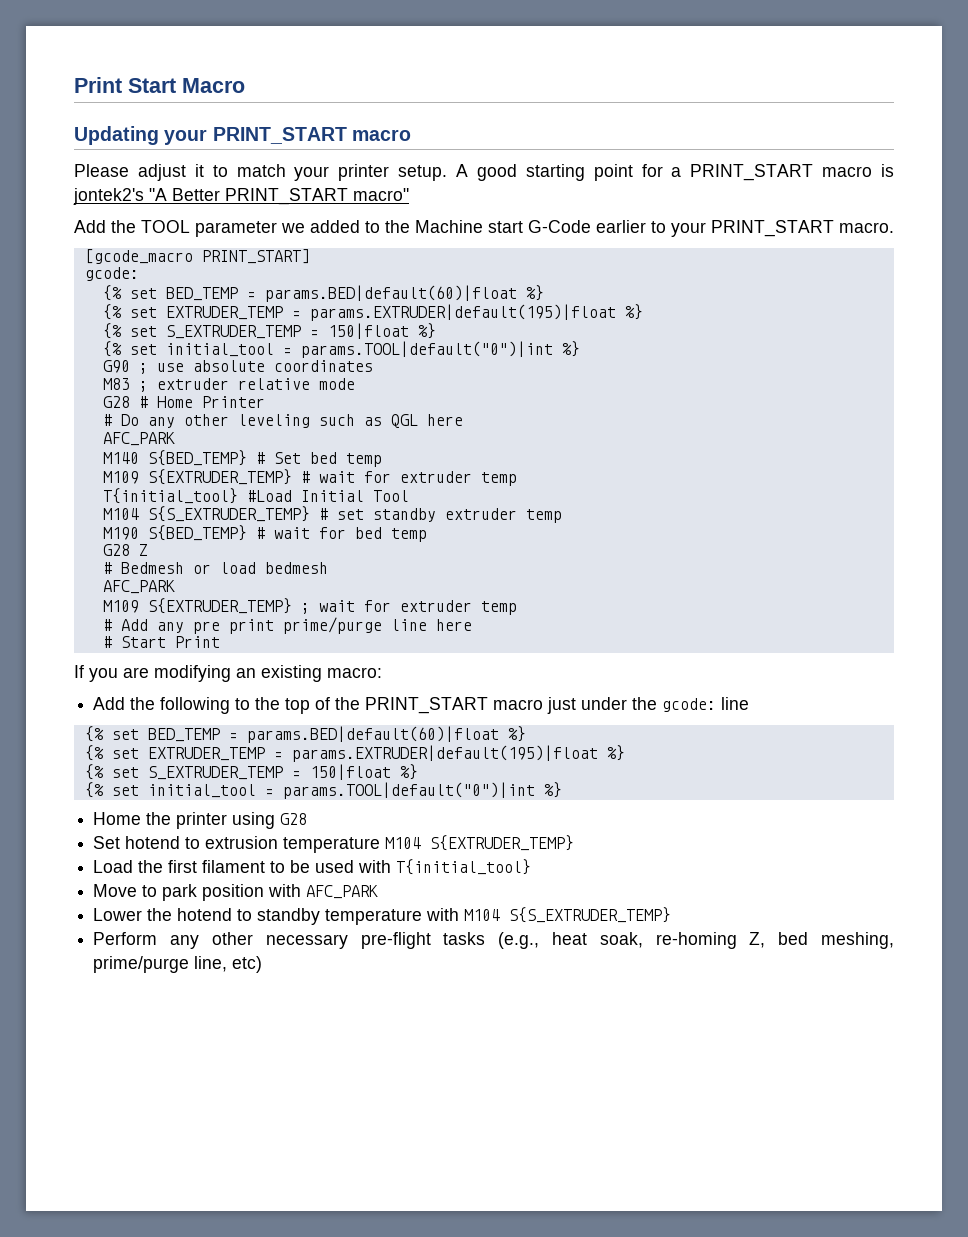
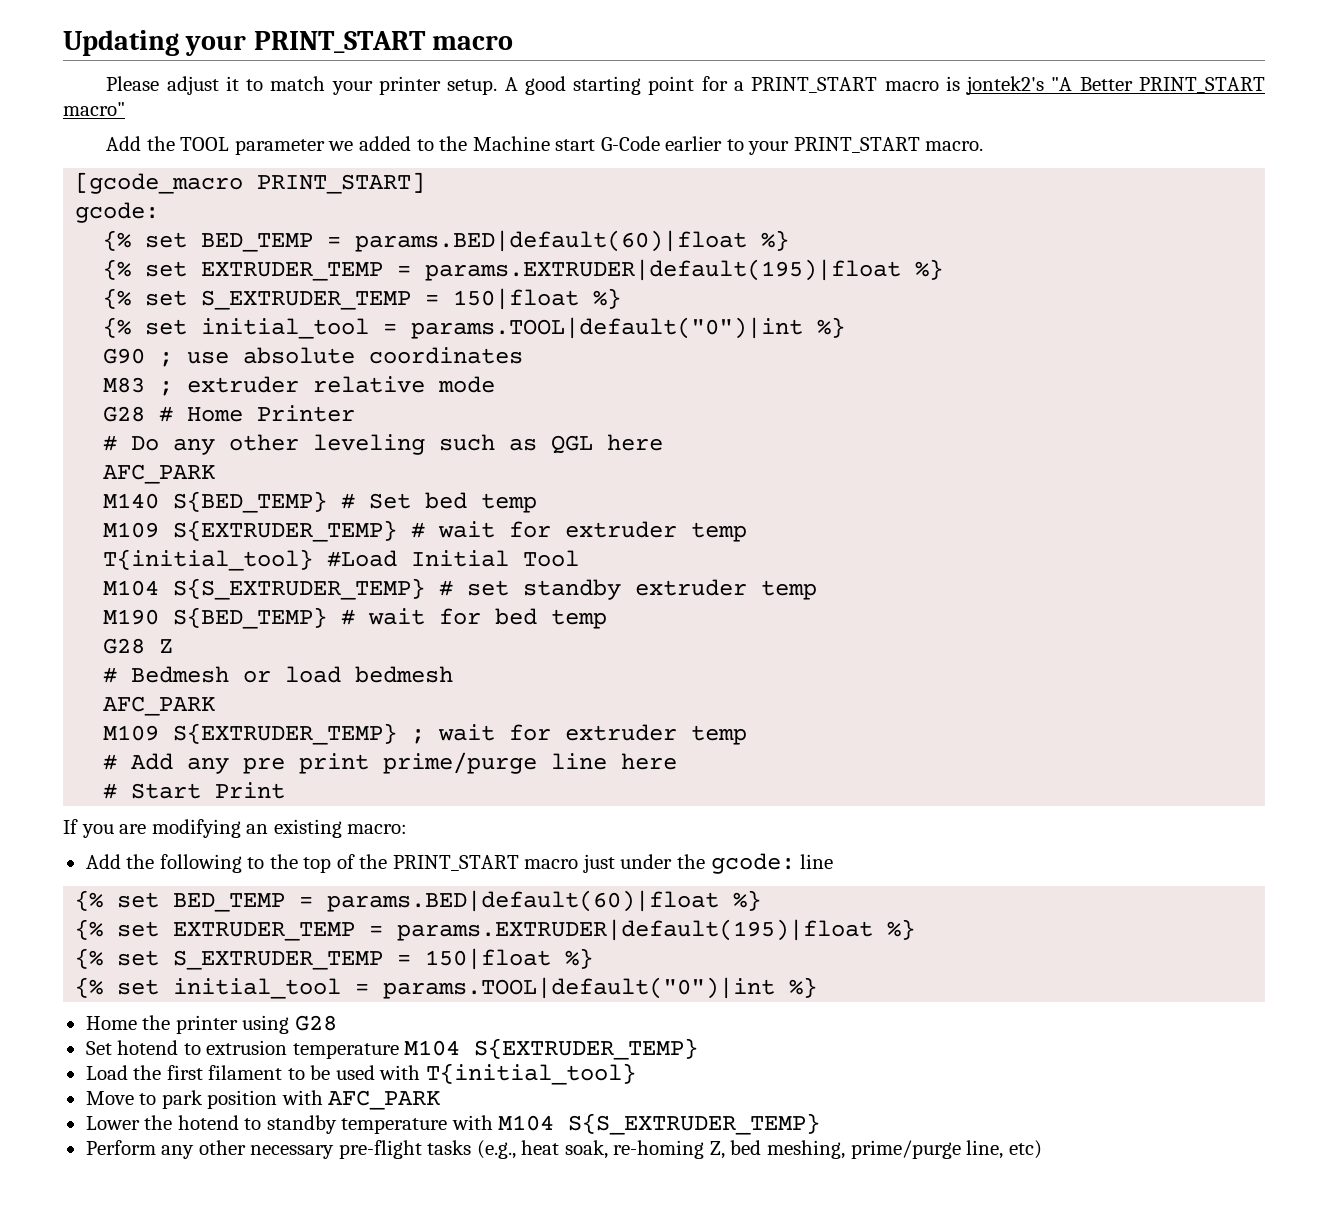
- Print Start Macro

